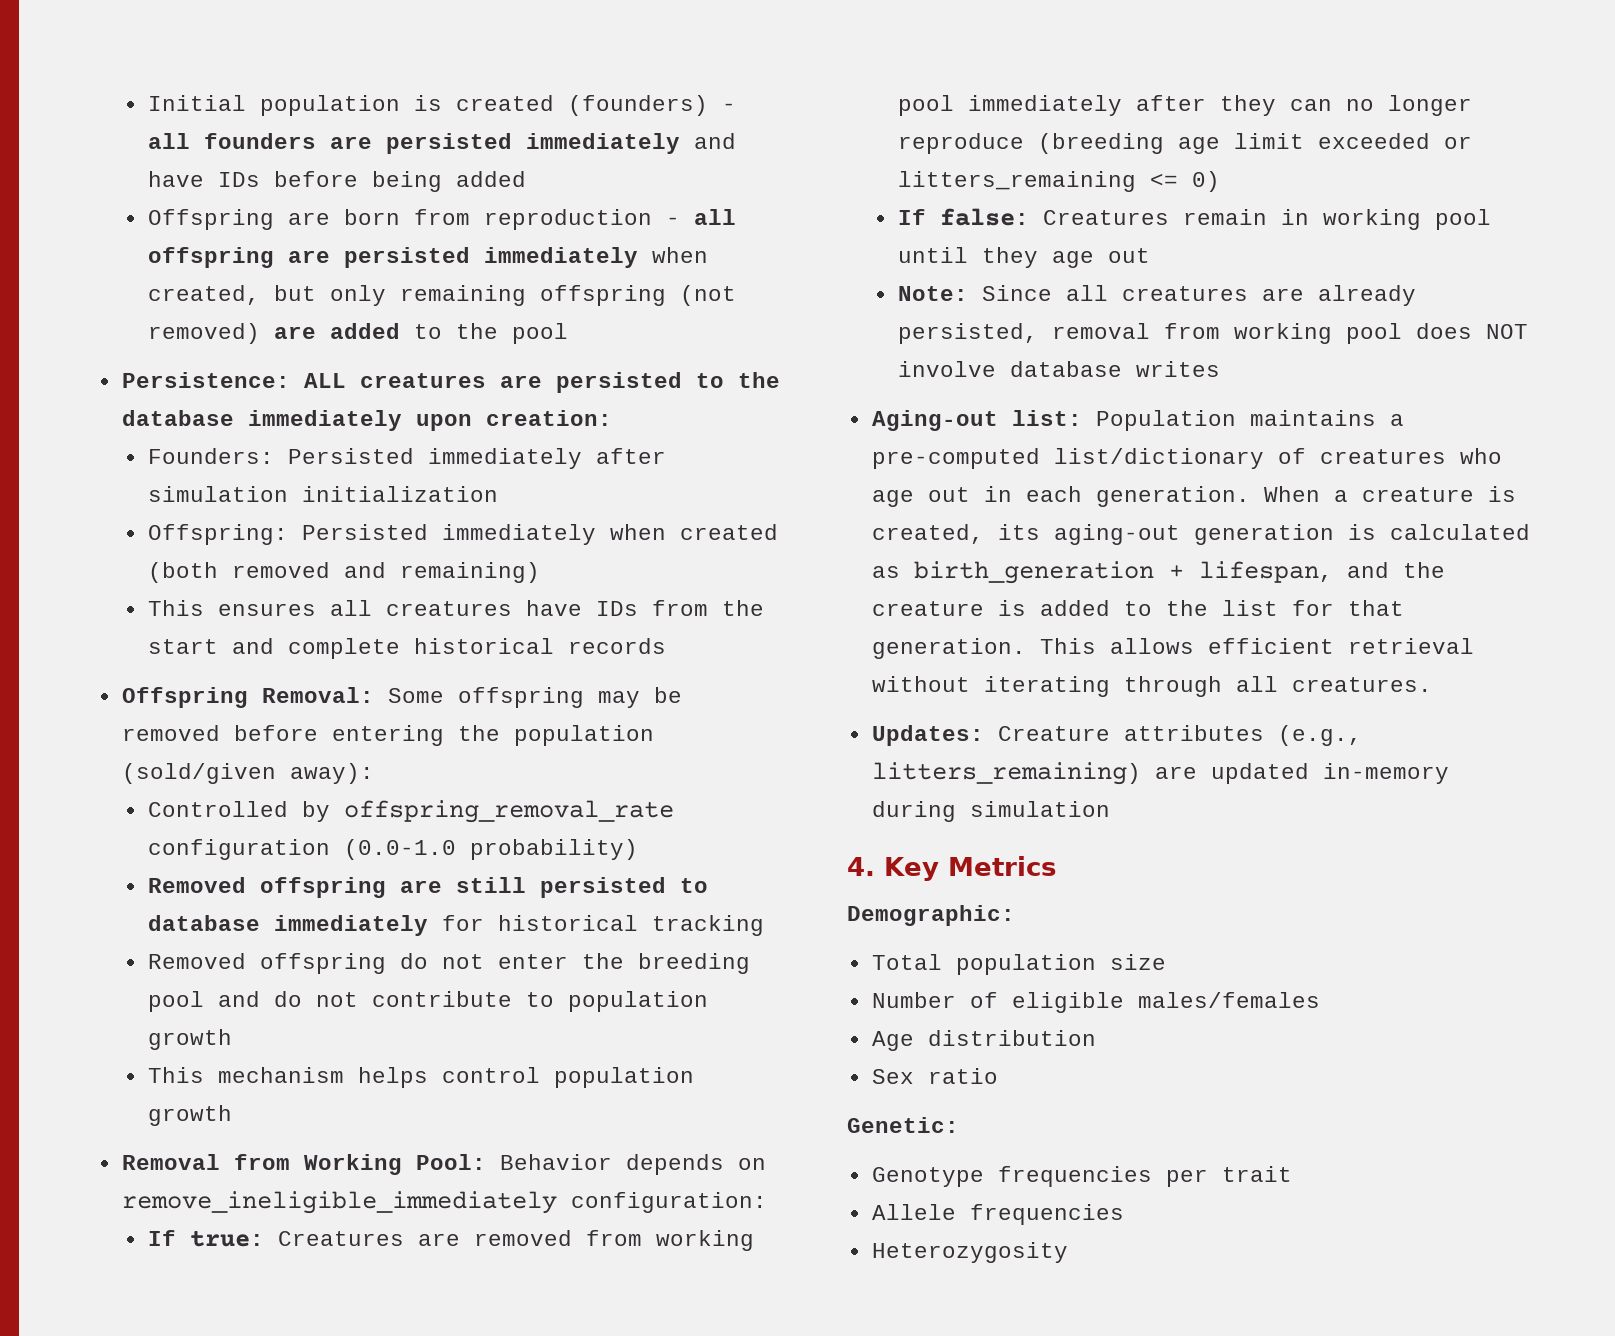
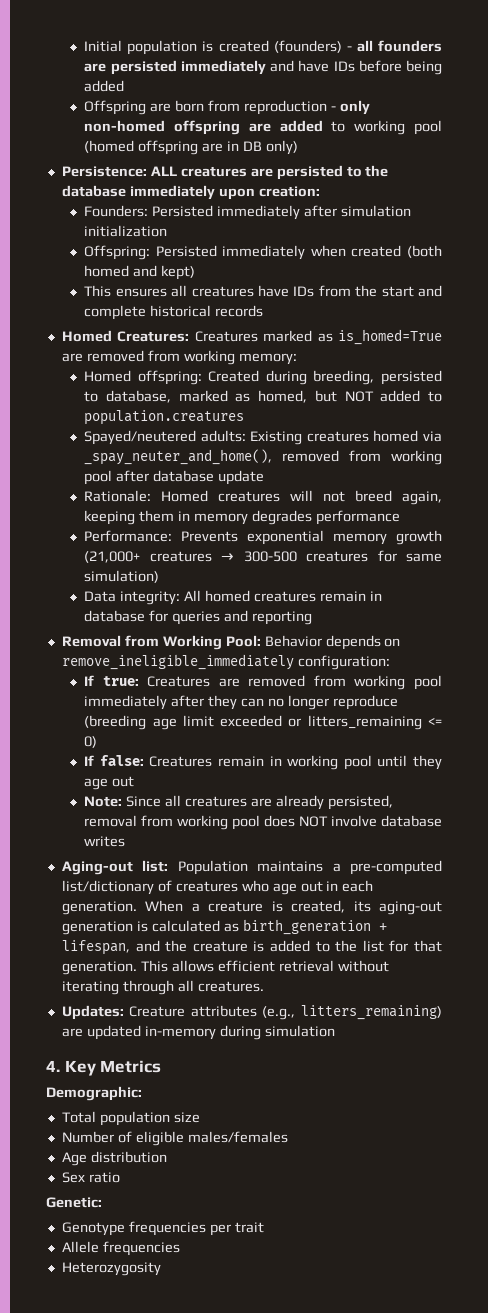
- Offspring are born from reproduction - all offspring are persisted immediately when created, but only remaining offspring (not removed) are added to the pool
+ Offspring are born from reproduction - only non-homed offspring are added to working pool (homed offspring are in DB only)
- Offspring: Persisted immediately when created (both removed and remaining)
+ Offspring: Persisted immediately when created (both homed and kept)
- Offspring Removal: Some offspring may be removed before entering the population (sold/given away):
- Controlled by offspring_removal_rate configuration (0.0-1.0 probability)
- Removed offspring are still persisted to database immediately for historical tracking
- Removed offspring do not enter the breeding pool and do not contribute to population growth
- This mechanism helps control population growth
+ Homed Creatures: Creatures marked as is_homed=True are removed from working memory:
+ Homed offspring: Created during breeding, persisted to database, marked as homed, but NOT added to population.creatures
+ Spayed/neutered adults: Existing creatures homed via _spay_neuter_and_home(), removed from working pool after database update
+ Rationale: Homed creatures will not breed again, keeping them in memory degrades performance
+ Performance: Prevents exponential memory growth (21,000+ creatures → 300-500 creatures for same simulation)
+ Data integrity: All homed creatures remain in database for queries and reporting

